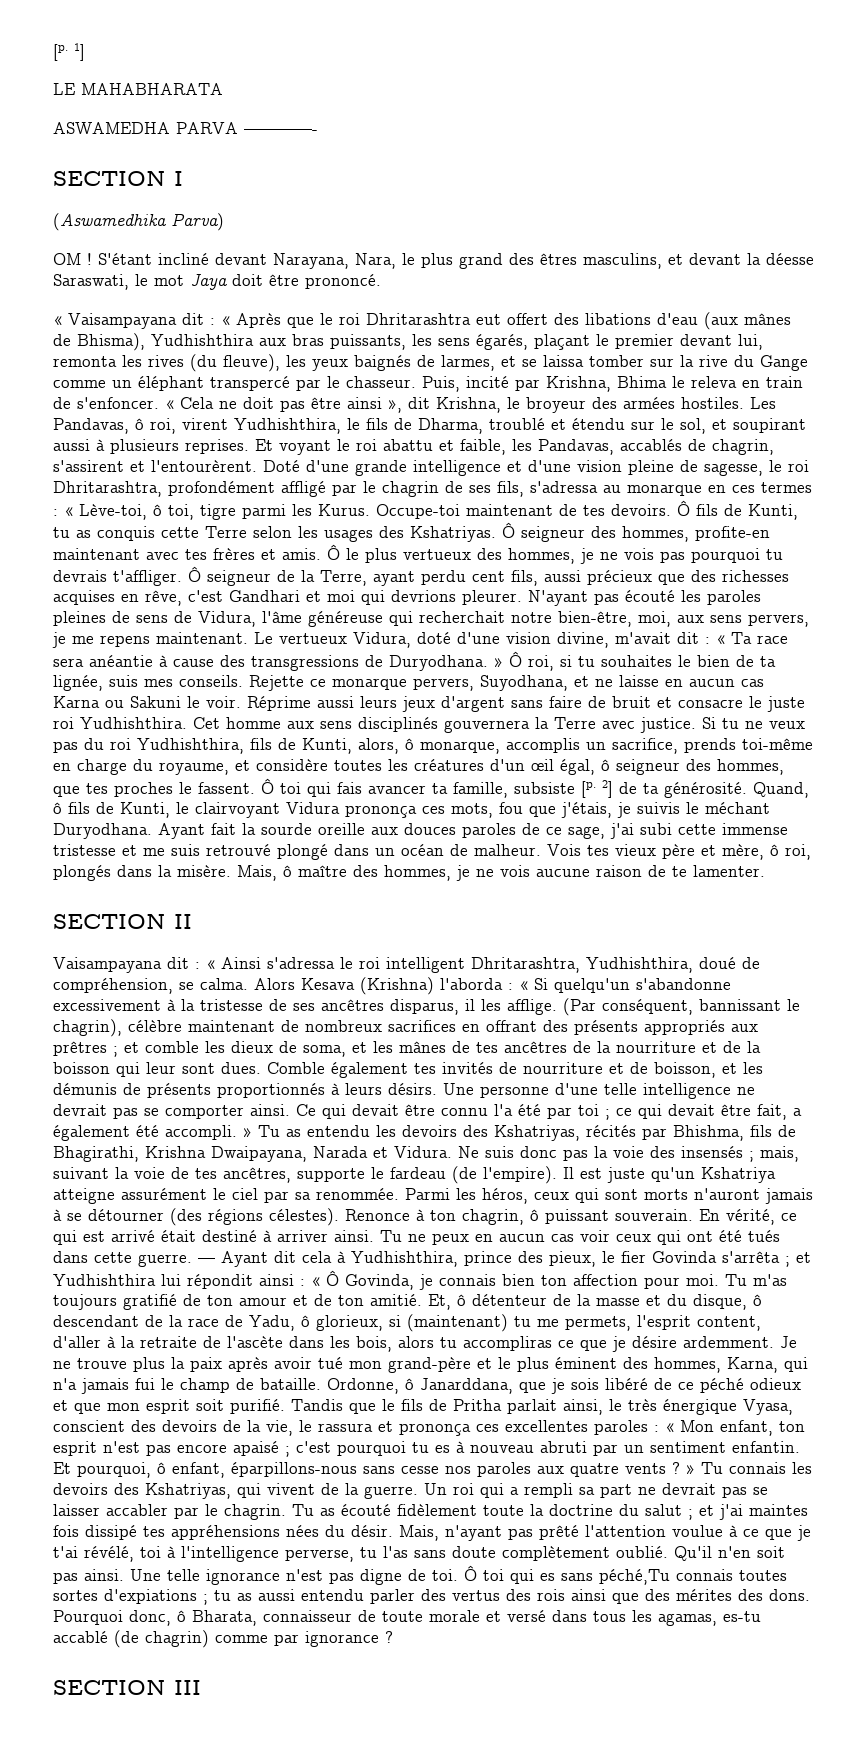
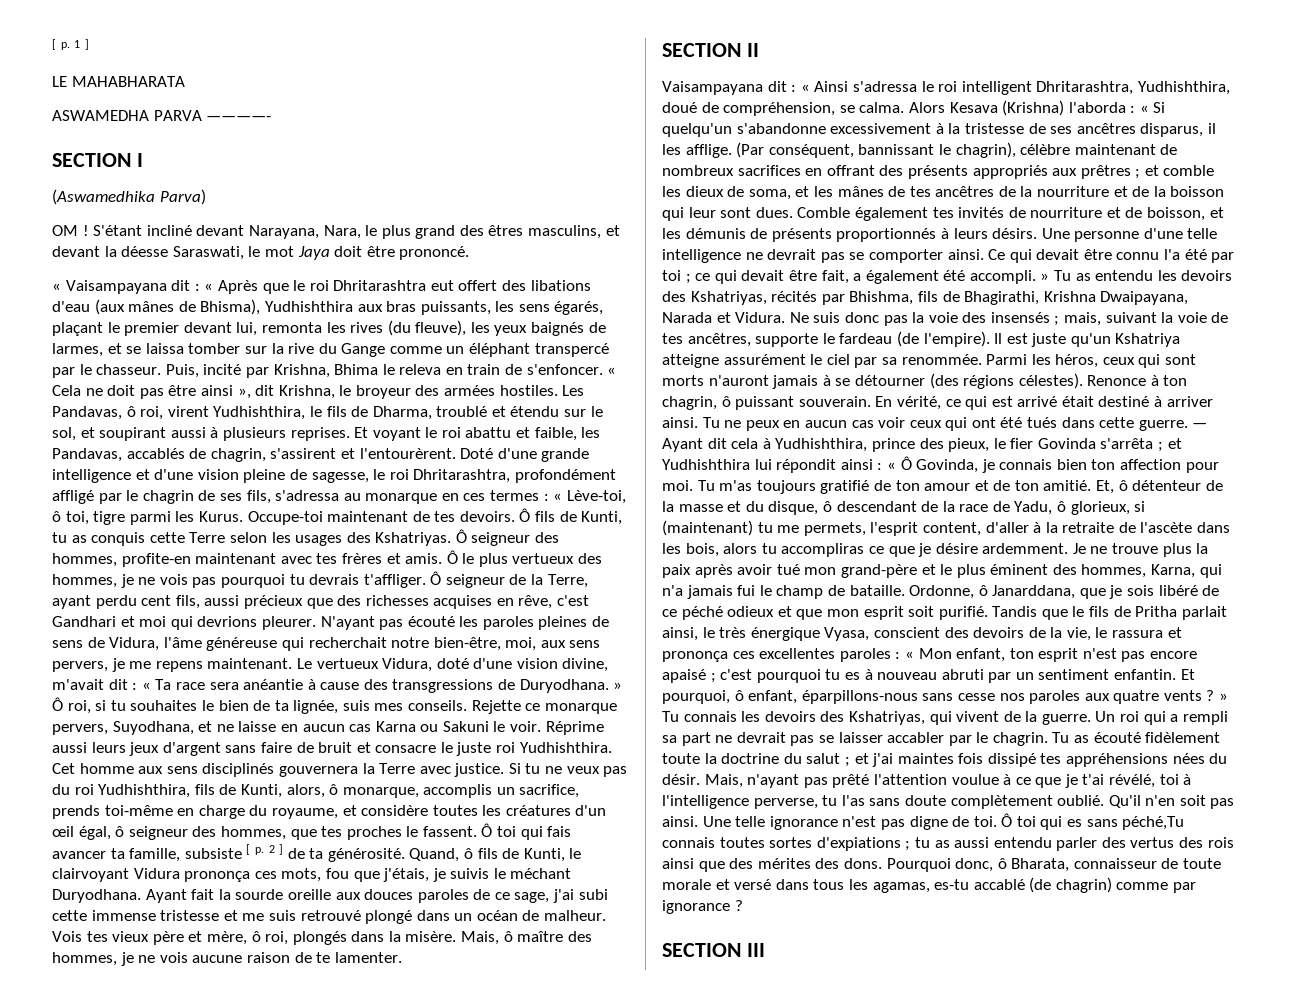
- [p. 1]
+ [ p. 1 ]
- Ô toi qui fais avancer ta famille, subsiste [p. 2] de ta générosité.
+ Ô toi qui fais avancer ta famille, subsiste [ p. 2 ] de ta générosité.

